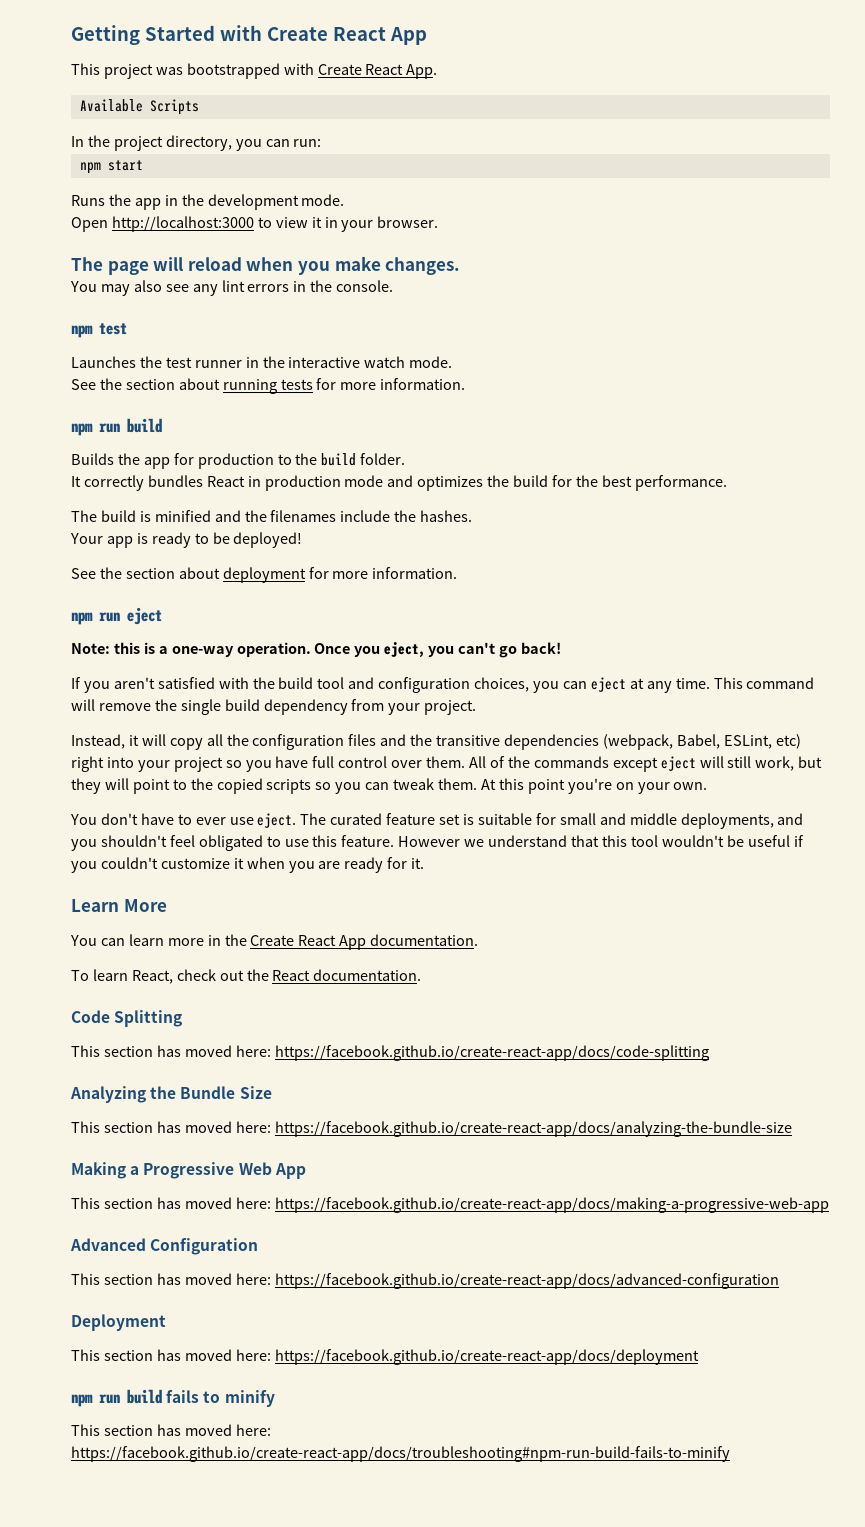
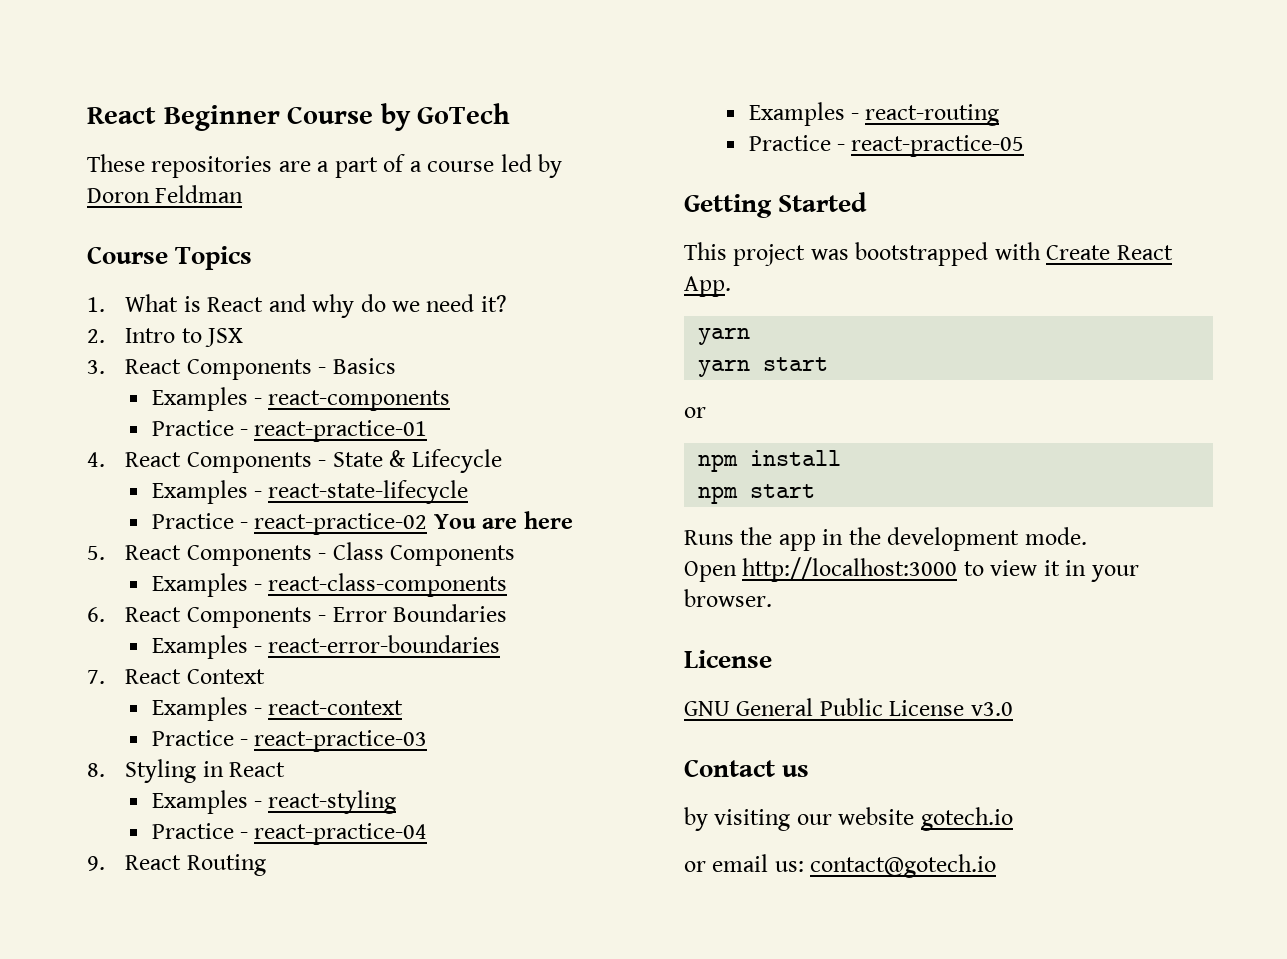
- Getting Started with Create React App
+ React Beginner Course by GoTech
+ These repositories are a part of a course led by Doron Feldman
+ Course Topics
+ 1. What is React and why do we need it?
+ 2. Intro to JSX
+ 3. React Components - Basics
+ Examples - react-components
+ Practice - react-practice-01
+ 4. React Components - State & Lifecycle
+ Examples - react-state-lifecycle
+ Practice - react-practice-02 You are here
+ 5. React Components - Class Components
+ Examples - react-class-components
+ 6. React Components - Error Boundaries
+ Examples - react-error-boundaries
+ 7. React Context
+ Examples - react-context
+ Practice - react-practice-03
+ 8. Styling in React
+ Examples - react-styling
+ Practice - react-practice-04
+ 9. React Routing
+ Examples - react-routing
+ Practice - react-practice-05
+ Getting Started
  This project was bootstrapped with Create React App.
- Available Scripts
- In the project directory, you can run:
+ yarn
+ yarn start
+ or
+ npm install
  Open http://localhost:3000 to view it in your browser.
- The page will reload when you make changes.
- You may also see any lint errors in the console.
- npm test
- Launches the test runner in the interactive watch mode.
- See the section about running tests for more information.
- npm run build
- Builds the app for production to the build folder.
- It correctly bundles React in production mode and optimizes the build for the best performance.
- The build is minified and the filenames include the hashes.
- Your app is ready to be deployed!
- See the section about deployment for more information.
- npm run eject
- Note: this is a one-way operation. Once you eject, you can't go back!
- If you aren't satisfied with the build tool and configuration choices, you can eject at any time. This command will remove the single build dependency from your project.
- Instead, it will copy all the configuration files and the transitive dependencies (webpack, Babel, ESLint, etc) right into your project so you have full control over them. All of the commands except eject will still work, but they will point to the copied scripts so you can tweak them. At this point you're on your own.
- You don't have to ever use eject. The curated feature set is suitable for small and middle deployments, and you shouldn't feel obligated to use this feature. However we understand that this tool wouldn't be useful if you couldn't customize it when you are ready for it.
- Learn More
- You can learn more in the Create React App documentation.
- To learn React, check out the React documentation.
- Code Splitting
- This section has moved here: https://facebook.github.io/create-react-app/docs/code-splitting
- Analyzing the Bundle Size
- This section has moved here: https://facebook.github.io/create-react-app/docs/analyzing-the-bundle-size
- Making a Progressive Web App
- This section has moved here: https://facebook.github.io/create-react-app/docs/making-a-progressive-web-app
- Advanced Configuration
- This section has moved here: https://facebook.github.io/create-react-app/docs/advanced-configuration
- Deployment
- This section has moved here: https://facebook.github.io/create-react-app/docs/deployment
- npm run build fails to minify
- This section has moved here: https://facebook.github.io/create-react-app/docs/troubleshooting#npm-run-build-fails-to-minify
+ License
+ GNU General Public License v3.0
+ Contact us
+ by visiting our website gotech.io
+ or email us: contact@gotech.io

